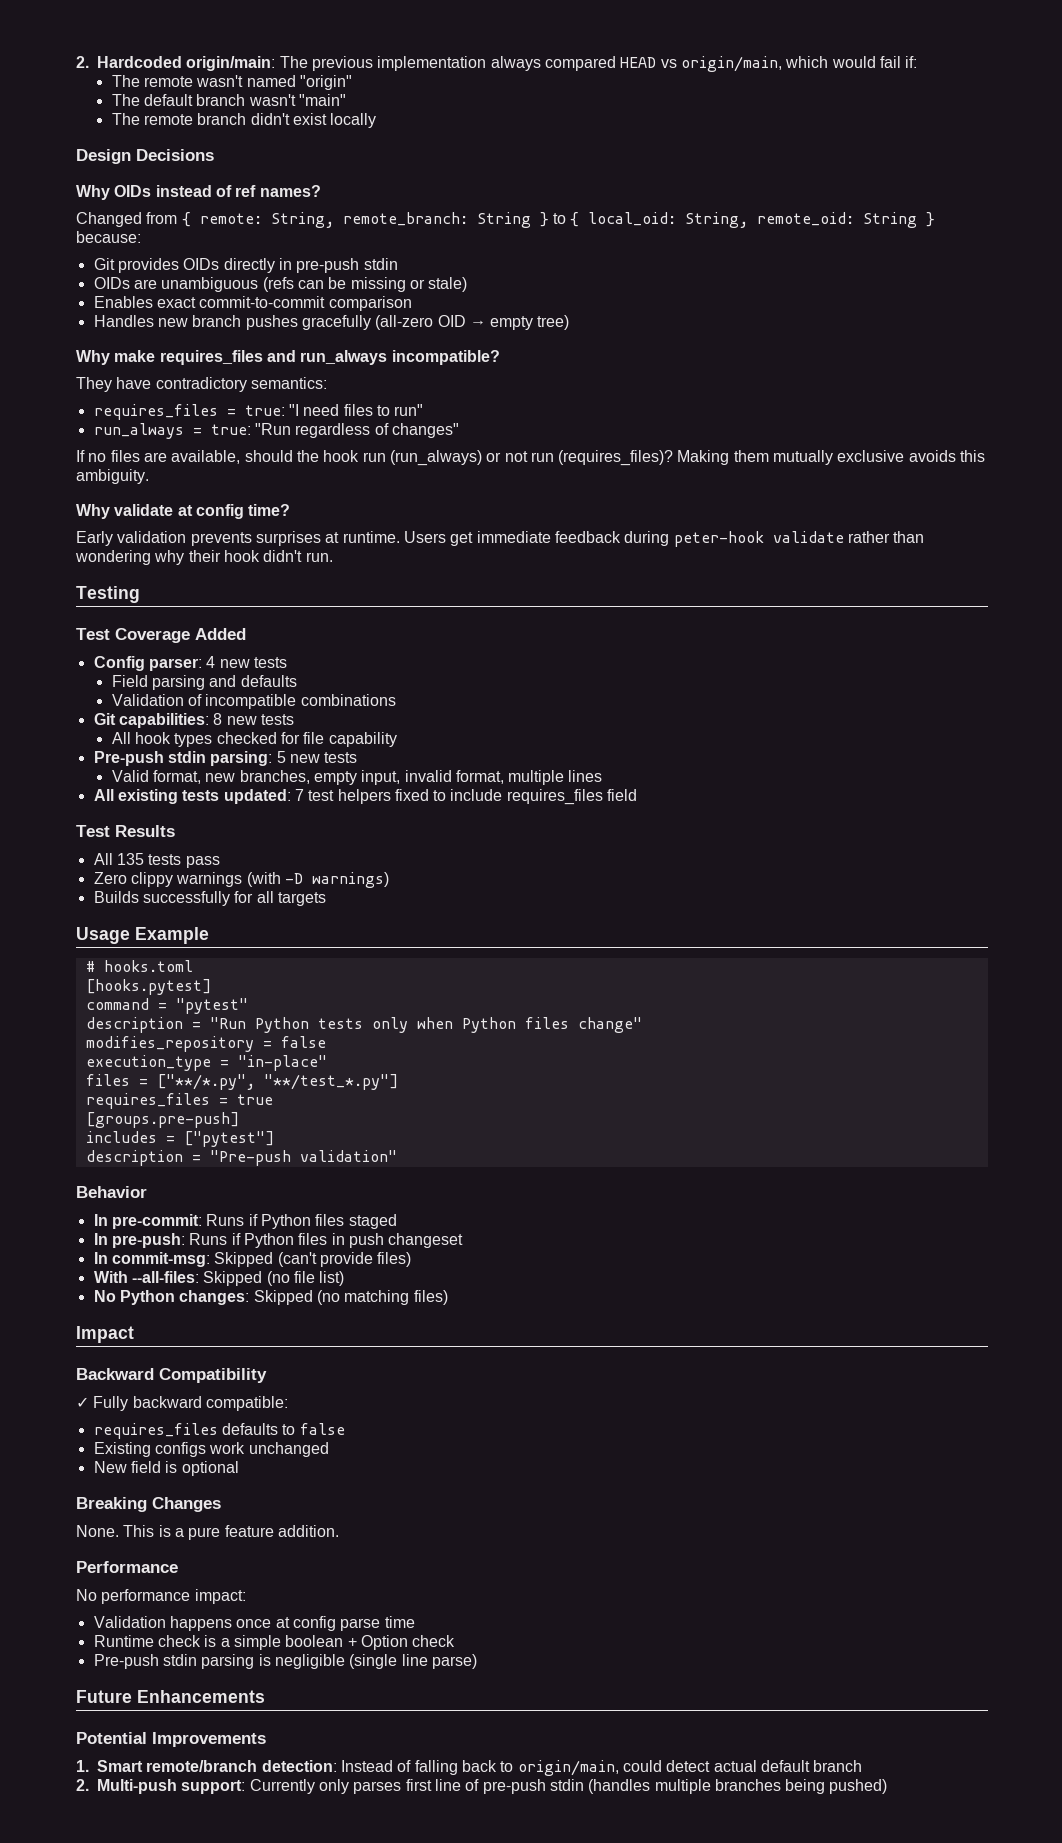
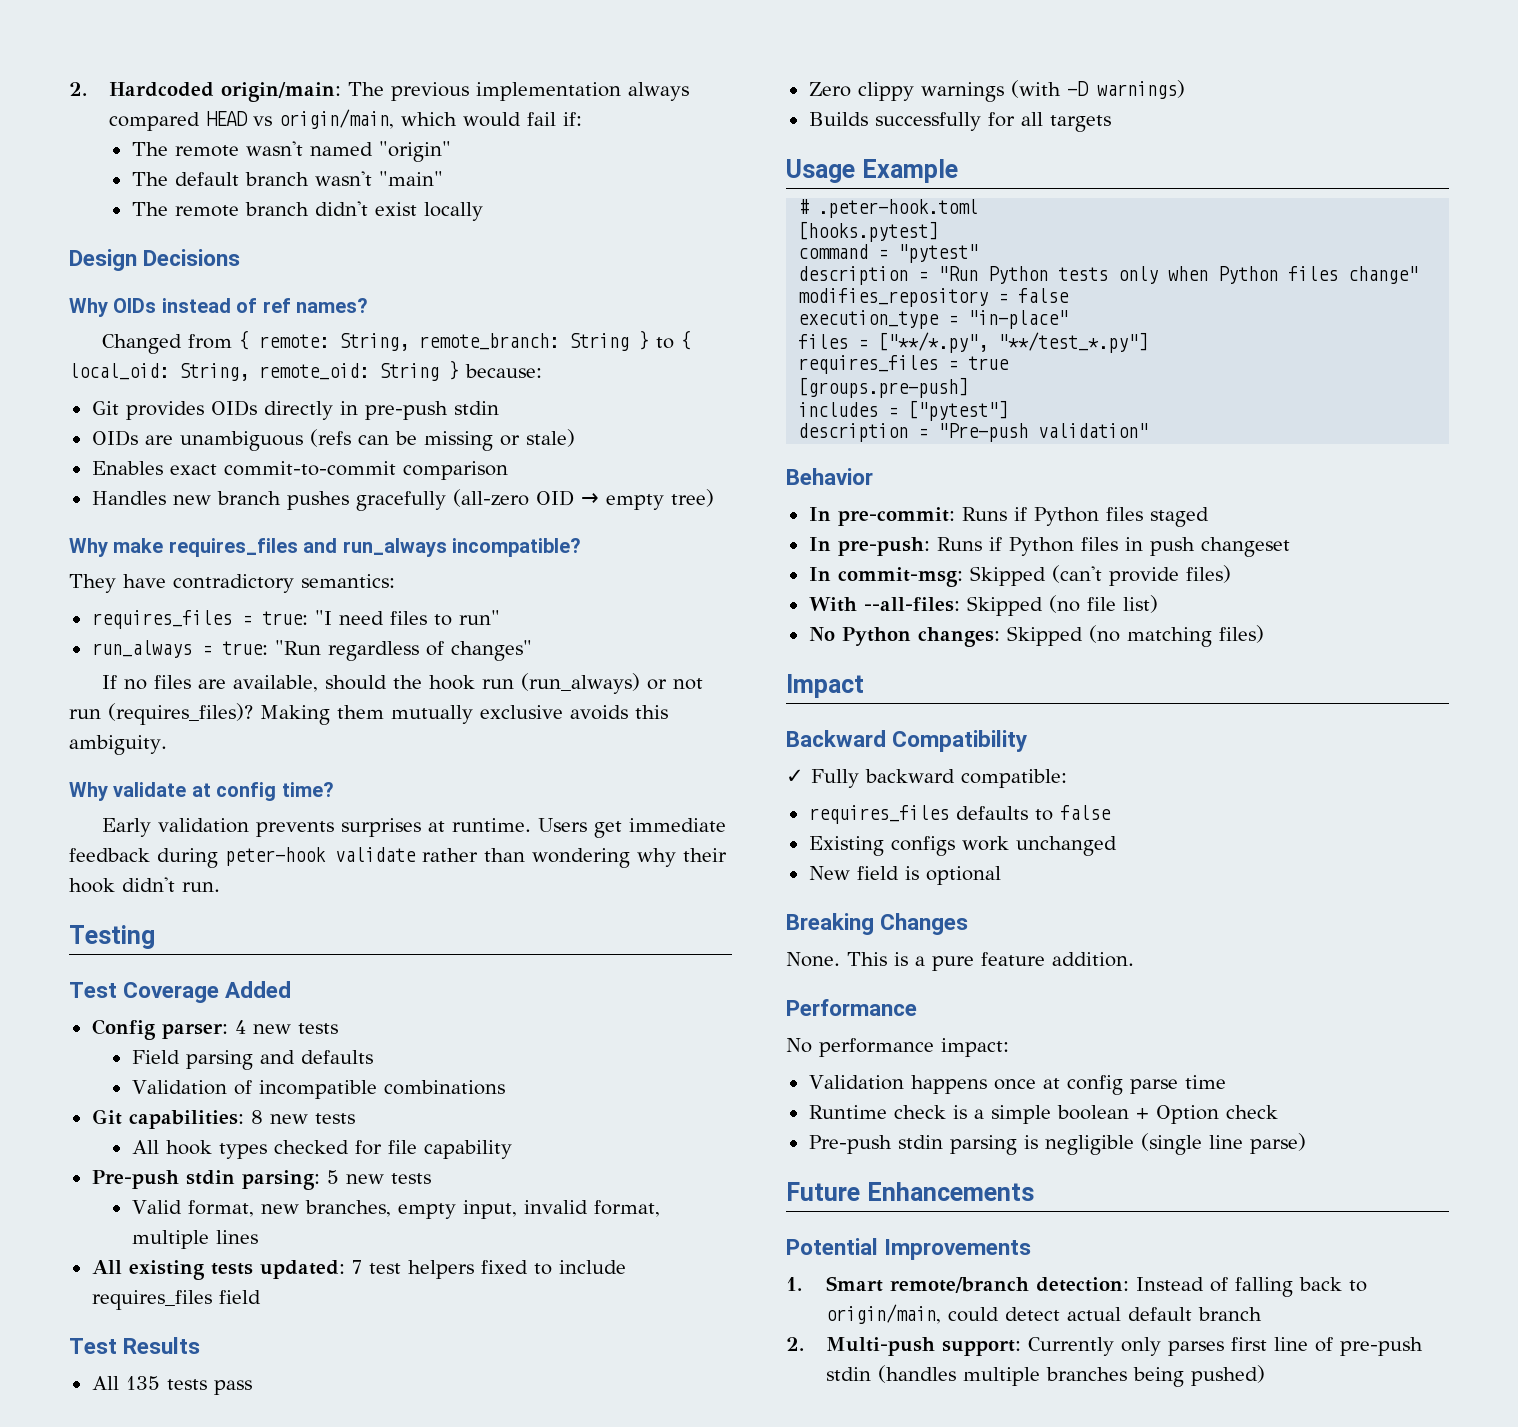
- # hooks.toml
+ # .peter-hook.toml

